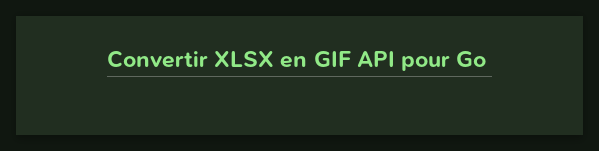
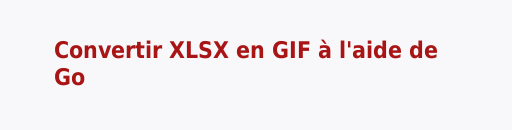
- Convertir XLSX en GIF API pour Go
+ Convertir XLSX en GIF à l'aide de Go

